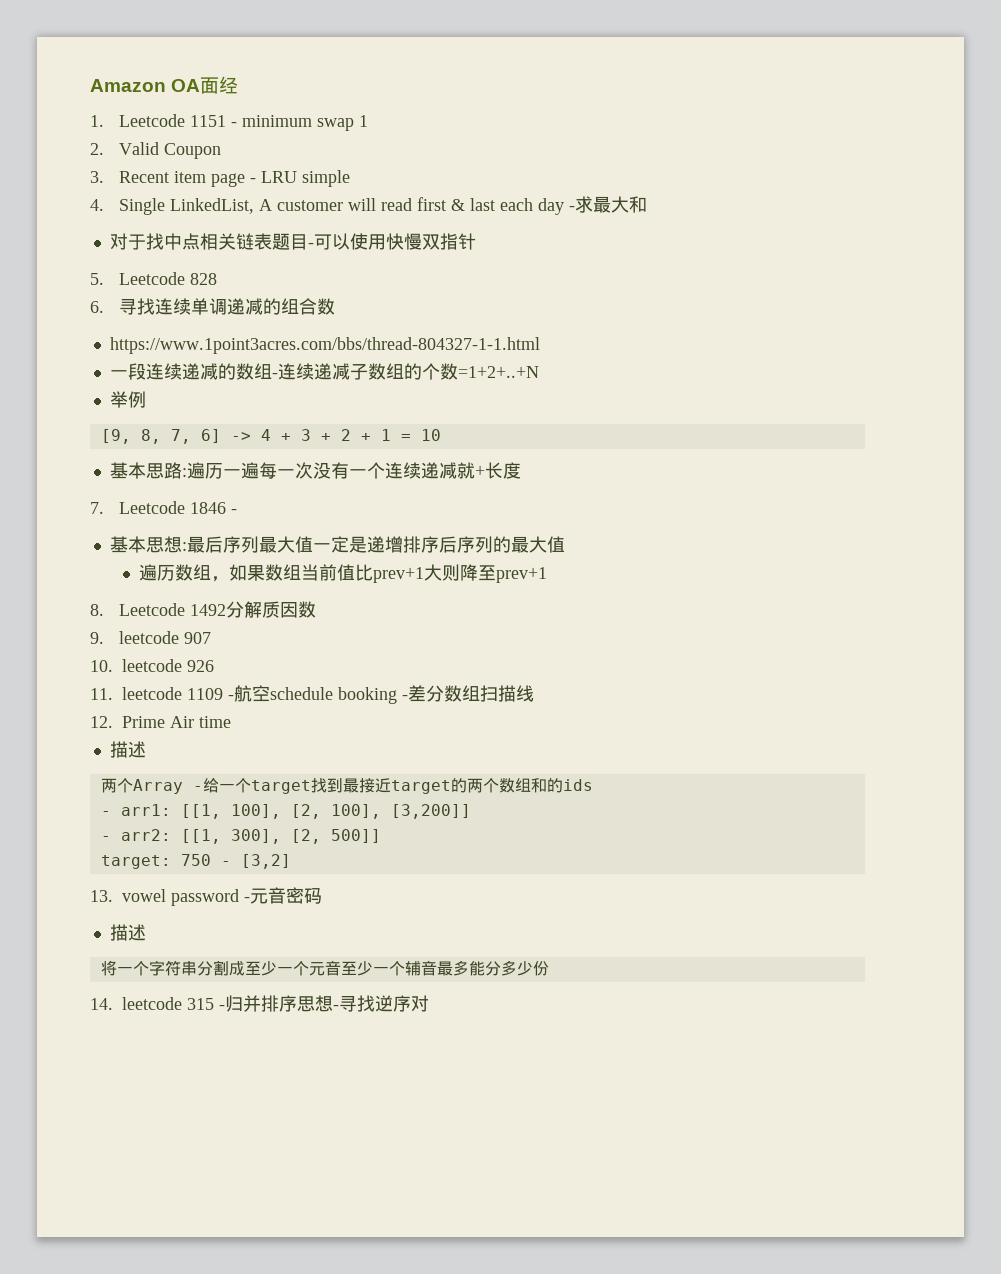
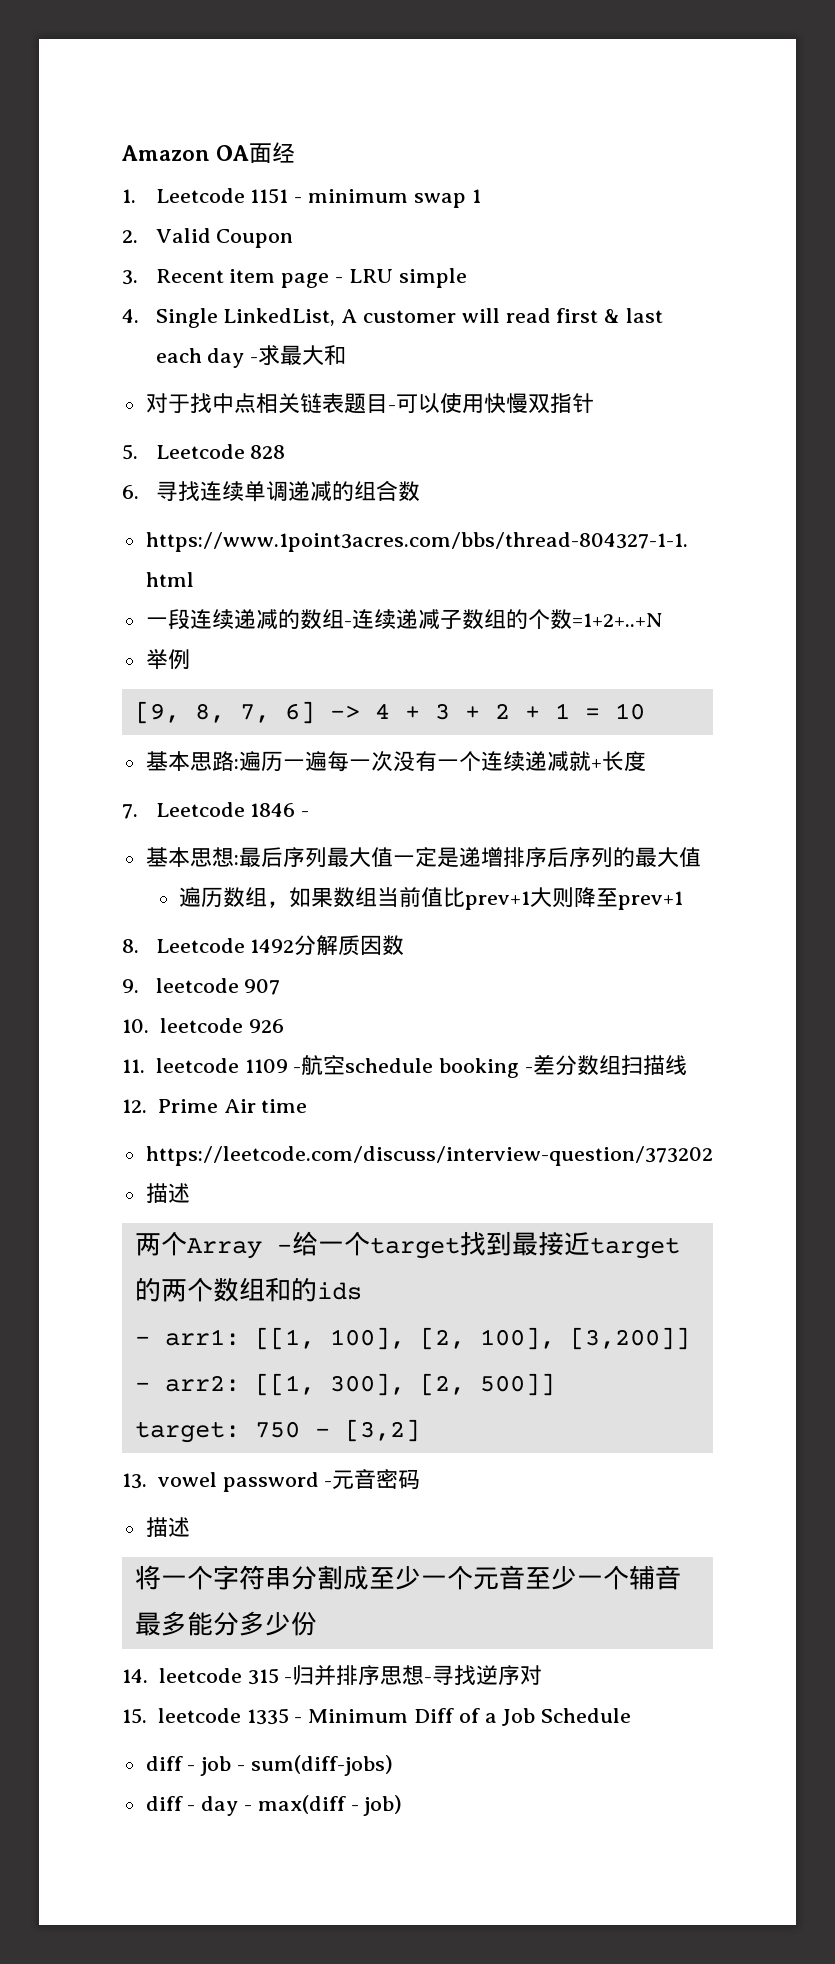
+ https://leetcode.com/discuss/interview-question/373202
+ 15. leetcode 1335 - Minimum Diff of a Job Schedule
+ diff - job - sum(diff-jobs)
+ diff - day - max(diff - job)

